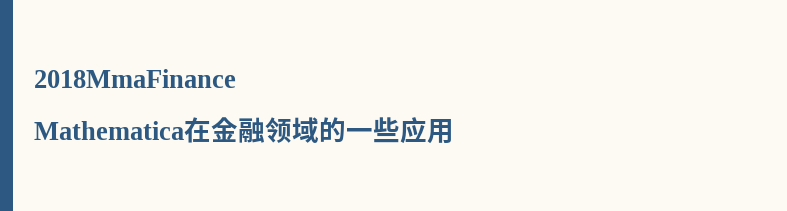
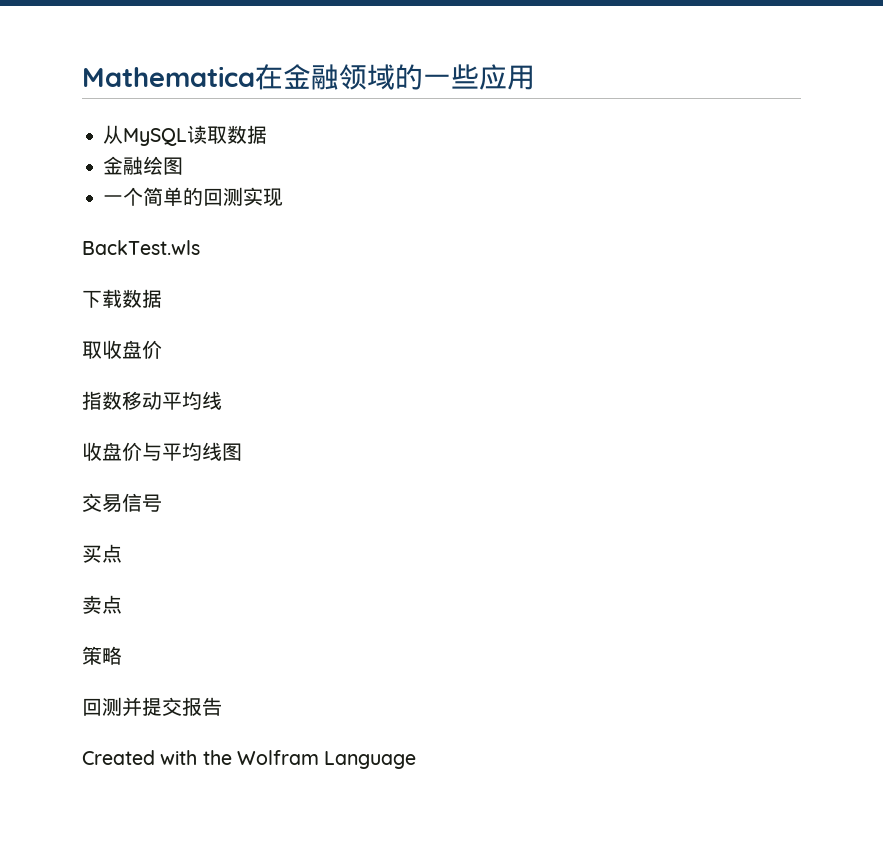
- 2018MmaFinance
+ 从MySQL读取数据
+ 金融绘图
+ 一个简单的回测实现
+ BackTest.wls
+ 下载数据
+ 取收盘价
+ 指数移动平均线
+ 收盘价与平均线图
+ 交易信号
+ 买点
+ 卖点
+ 策略
+ 回测并提交报告
+ Created with the Wolfram Language

